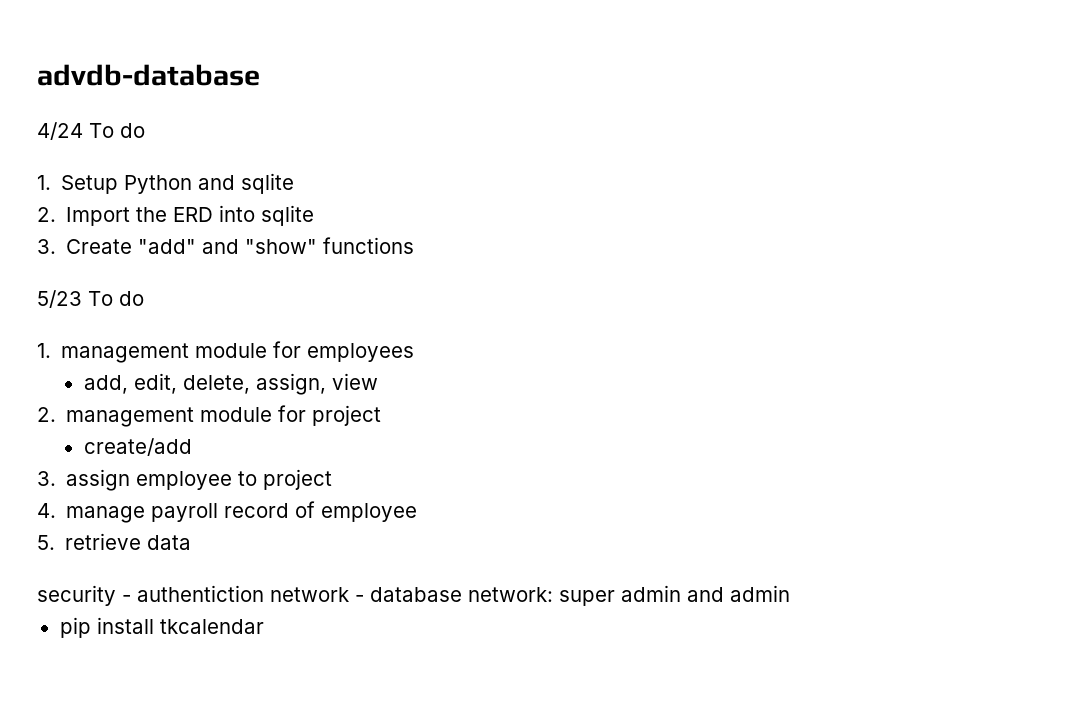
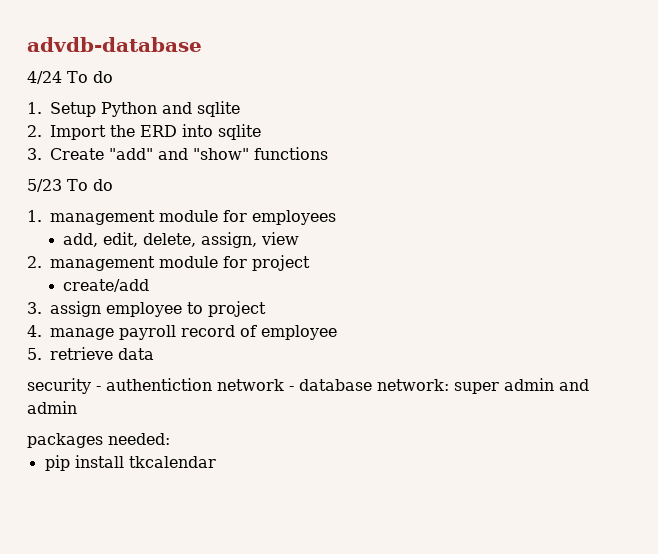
+ packages needed:

